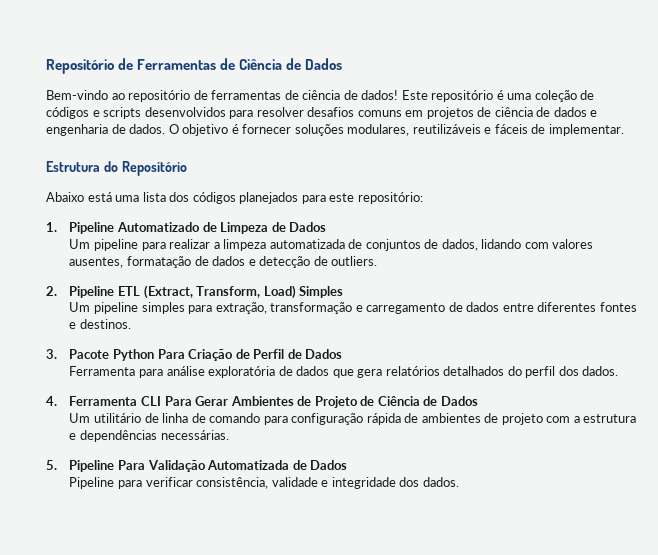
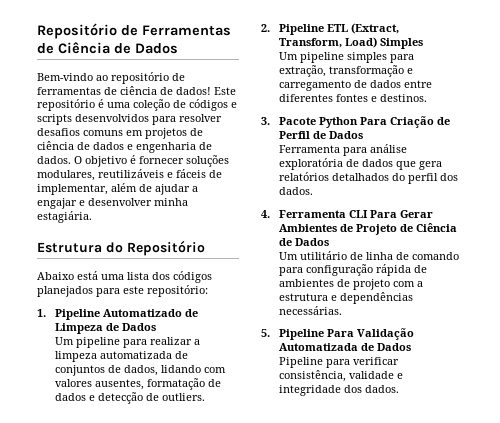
- O objetivo é fornecer soluções modulares, reutilizáveis e fáceis de implementar.
+ O objetivo é fornecer soluções modulares, reutilizáveis e fáceis de implementar, além de ajudar a engajar e desenvolver minha estagiária.

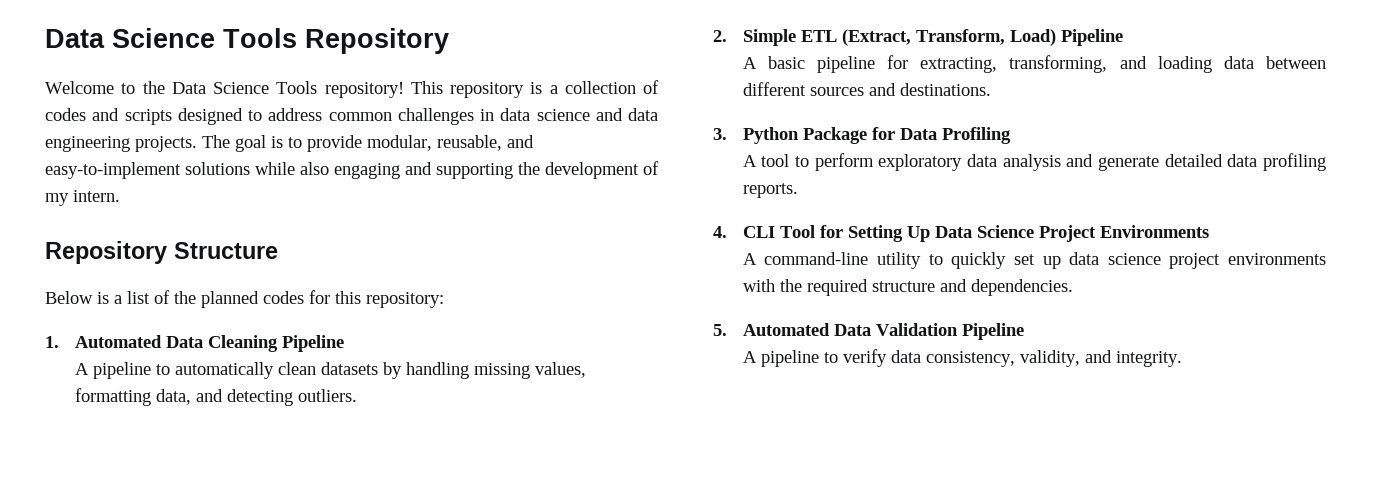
- Repositório de Ferramentas de Ciência de Dados
- Bem-vindo ao repositório de ferramentas de ciência de dados! Este repositório é uma coleção de códigos e scripts desenvolvidos para resolver desafios comuns em projetos de ciência de dados e engenharia de dados. O objetivo é fornecer soluções modulares, reutilizáveis e fáceis de implementar, além de ajudar a engajar e desenvolver minha estagiária.
- Estrutura do Repositório
- Abaixo está uma lista dos códigos planejados para este repositório:
- 1. Pipeline Automatizado de Limpeza de Dados
- Um pipeline para realizar a limpeza automatizada de conjuntos de dados, lidando com valores ausentes, formatação de dados e detecção de outliers.
+ Data Science Tools Repository
+ Welcome to the Data Science Tools repository! This repository is a collection of codes and scripts designed to address common challenges in data science and data engineering projects. The goal is to provide modular, reusable, and easy-to-implement solutions while also engaging and supporting the development of my intern.
+ Repository Structure
+ Below is a list of the planned codes for this repository:
+ 1. Automated Data Cleaning Pipeline
+ A pipeline to automatically clean datasets by handling missing values, formatting data, and detecting outliers.
- 2. Pipeline ETL (Extract, Transform, Load) Simples
- Um pipeline simples para extração, transformação e carregamento de dados entre diferentes fontes e destinos.
- 3. Pacote Python Para Criação de Perfil de Dados
- Ferramenta para análise exploratória de dados que gera relatórios detalhados do perfil dos dados.
- 4. Ferramenta CLI Para Gerar Ambientes de Projeto de Ciência de Dados
- Um utilitário de linha de comando para configuração rápida de ambientes de projeto com a estrutura e dependências necessárias.
- 5. Pipeline Para Validação Automatizada de Dados
- Pipeline para verificar consistência, validade e integridade dos dados.
+ 2. Simple ETL (Extract, Transform, Load) Pipeline
+ A basic pipeline for extracting, transforming, and loading data between different sources and destinations.
+ 3. Python Package for Data Profiling
+ A tool to perform exploratory data analysis and generate detailed data profiling reports.
+ 4. CLI Tool for Setting Up Data Science Project Environments
+ A command-line utility to quickly set up data science project environments with the required structure and dependencies.
+ 5. Automated Data Validation Pipeline
+ A pipeline to verify data consistency, validity, and integrity.

